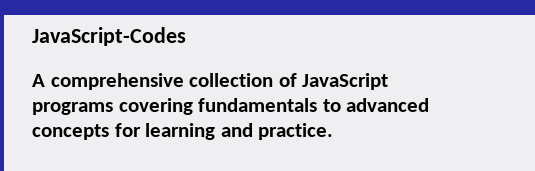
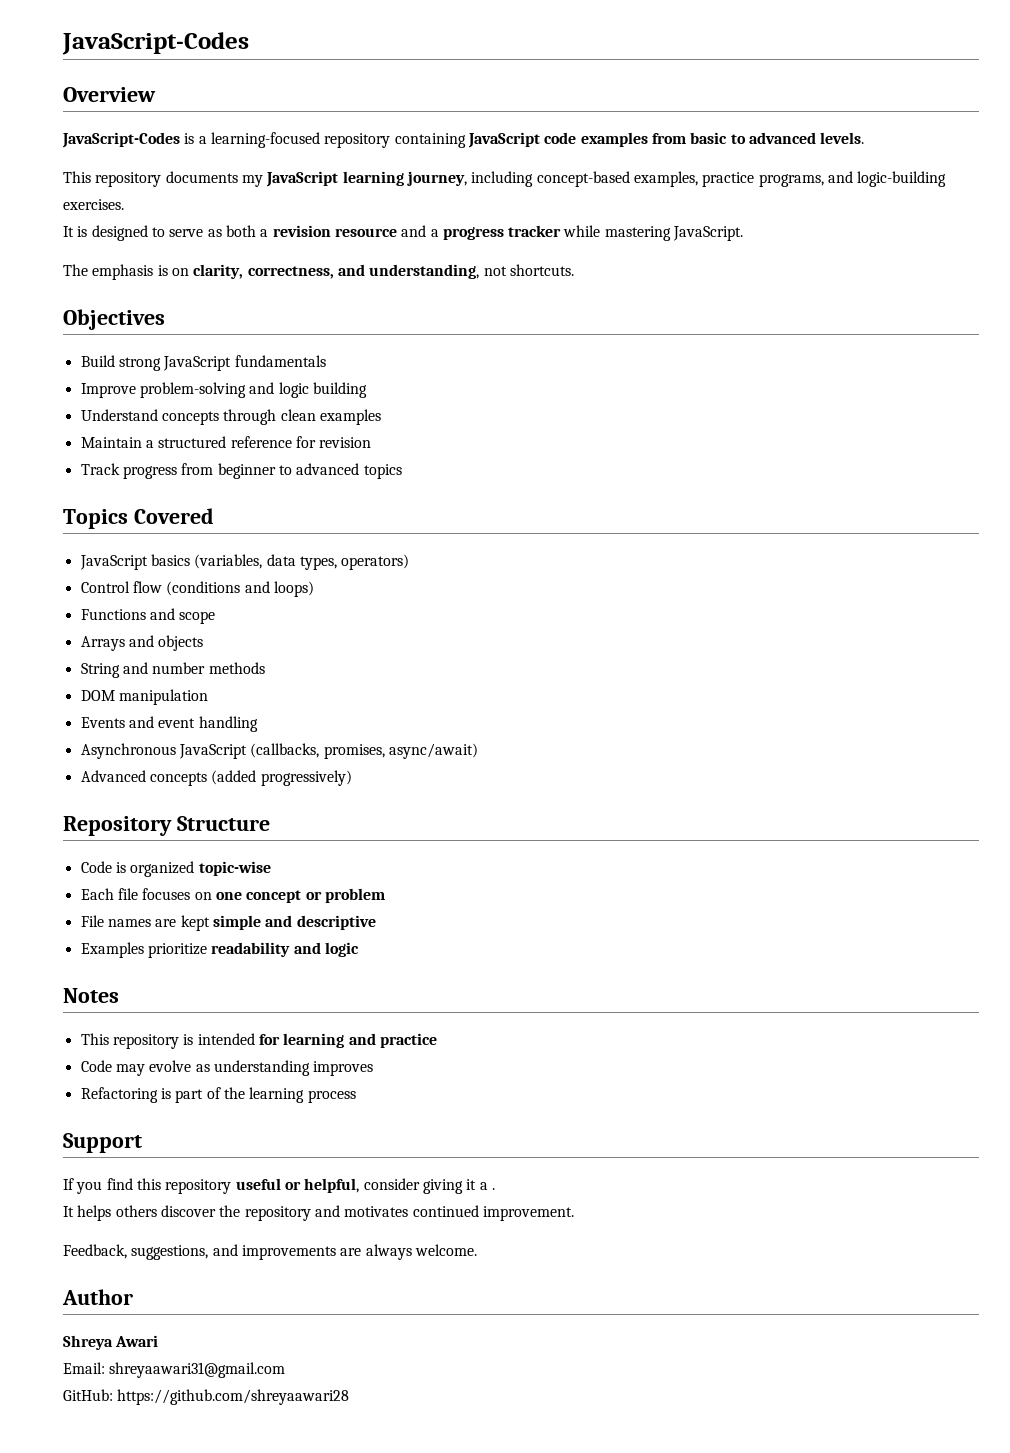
- A comprehensive collection of JavaScript programs covering fundamentals to advanced concepts for learning and practice.
+ Overview
+ JavaScript-Codes is a learning-focused repository containing JavaScript code examples from basic to advanced levels.
+ This repository documents my JavaScript learning journey, including concept-based examples, practice programs, and logic-building exercises.
+ It is designed to serve as both a revision resource and a progress tracker while mastering JavaScript.
+ The emphasis is on clarity, correctness, and understanding, not shortcuts.
+ Objectives
+ Build strong JavaScript fundamentals
+ Improve problem-solving and logic building
+ Understand concepts through clean examples
+ Maintain a structured reference for revision
+ Track progress from beginner to advanced topics
+ Topics Covered
+ JavaScript basics (variables, data types, operators)
+ Control flow (conditions and loops)
+ Functions and scope
+ Arrays and objects
+ String and number methods
+ DOM manipulation
+ Events and event handling
+ Asynchronous JavaScript (callbacks, promises, async/await)
+ Advanced concepts (added progressively)
+ Repository Structure
+ Code is organized topic-wise
+ Each file focuses on one concept or problem
+ File names are kept simple and descriptive
+ Examples prioritize readability and logic
+ Notes
+ This repository is intended for learning and practice
+ Code may evolve as understanding improves
+ Refactoring is part of the learning process
+ Support
+ If you find this repository useful or helpful, consider giving it a .
+ It helps others discover the repository and motivates continued improvement.
+ Feedback, suggestions, and improvements are always welcome.
+ Author
+ Shreya Awari
+ Email: shreyaawari31@gmail.com
+ GitHub: https://github.com/shreyaawari28

